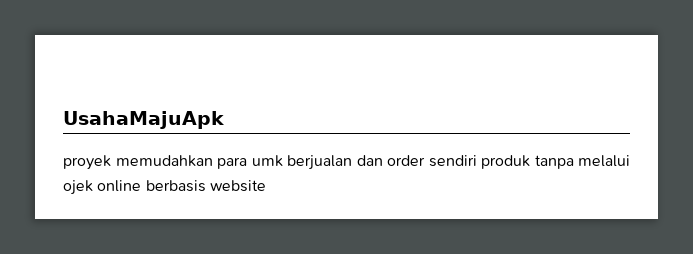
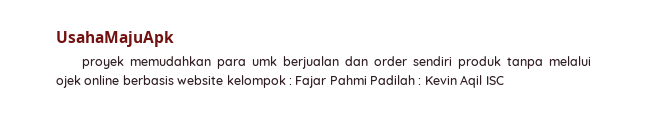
- proyek memudahkan para umk berjualan dan order sendiri produk tanpa melalui ojek online berbasis website
+ proyek memudahkan para umk berjualan dan order sendiri produk tanpa melalui ojek online berbasis website kelompok : Fajar Pahmi Padilah : Kevin Aqil ISC

